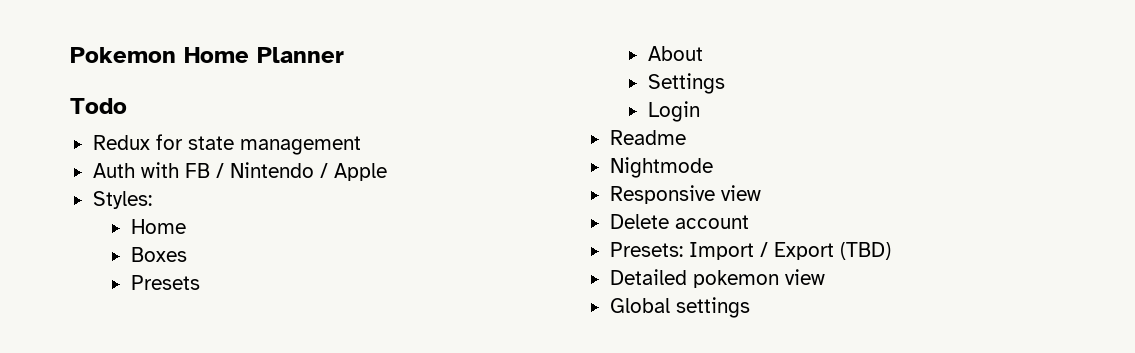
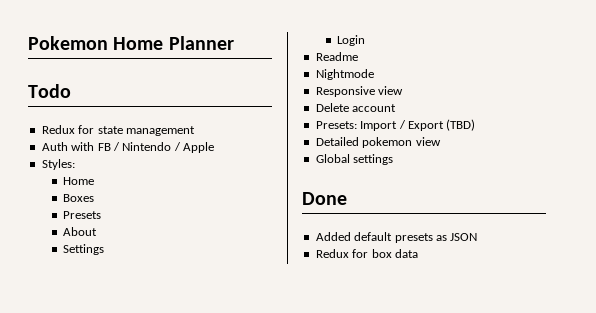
+ Done
+ Added default presets as JSON
+ Redux for box data

